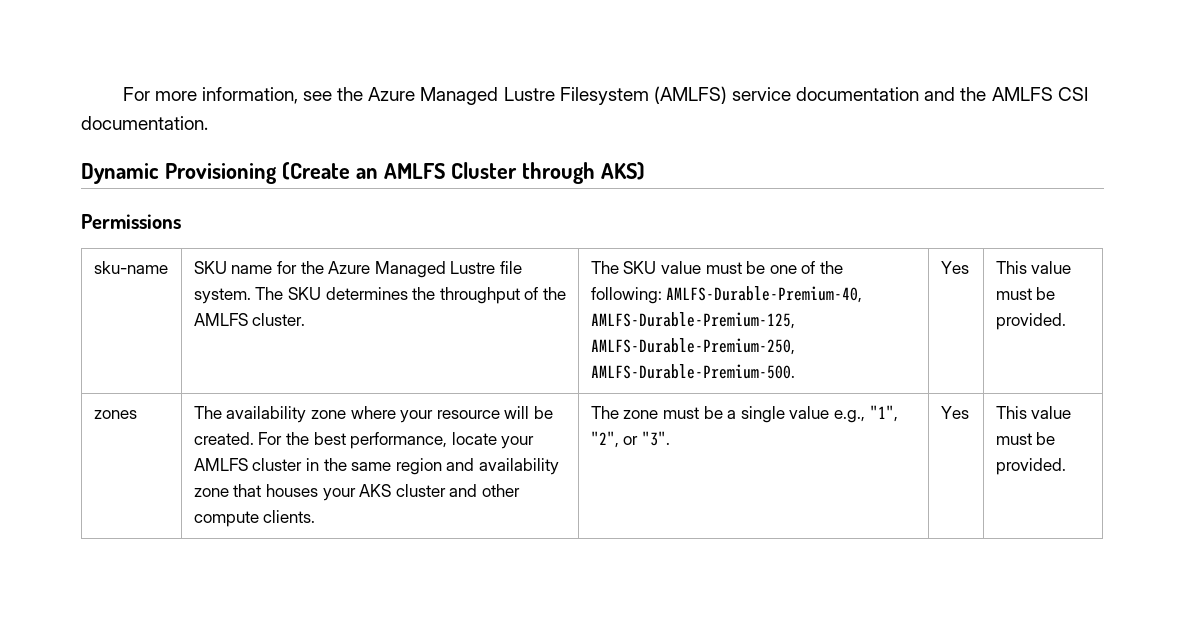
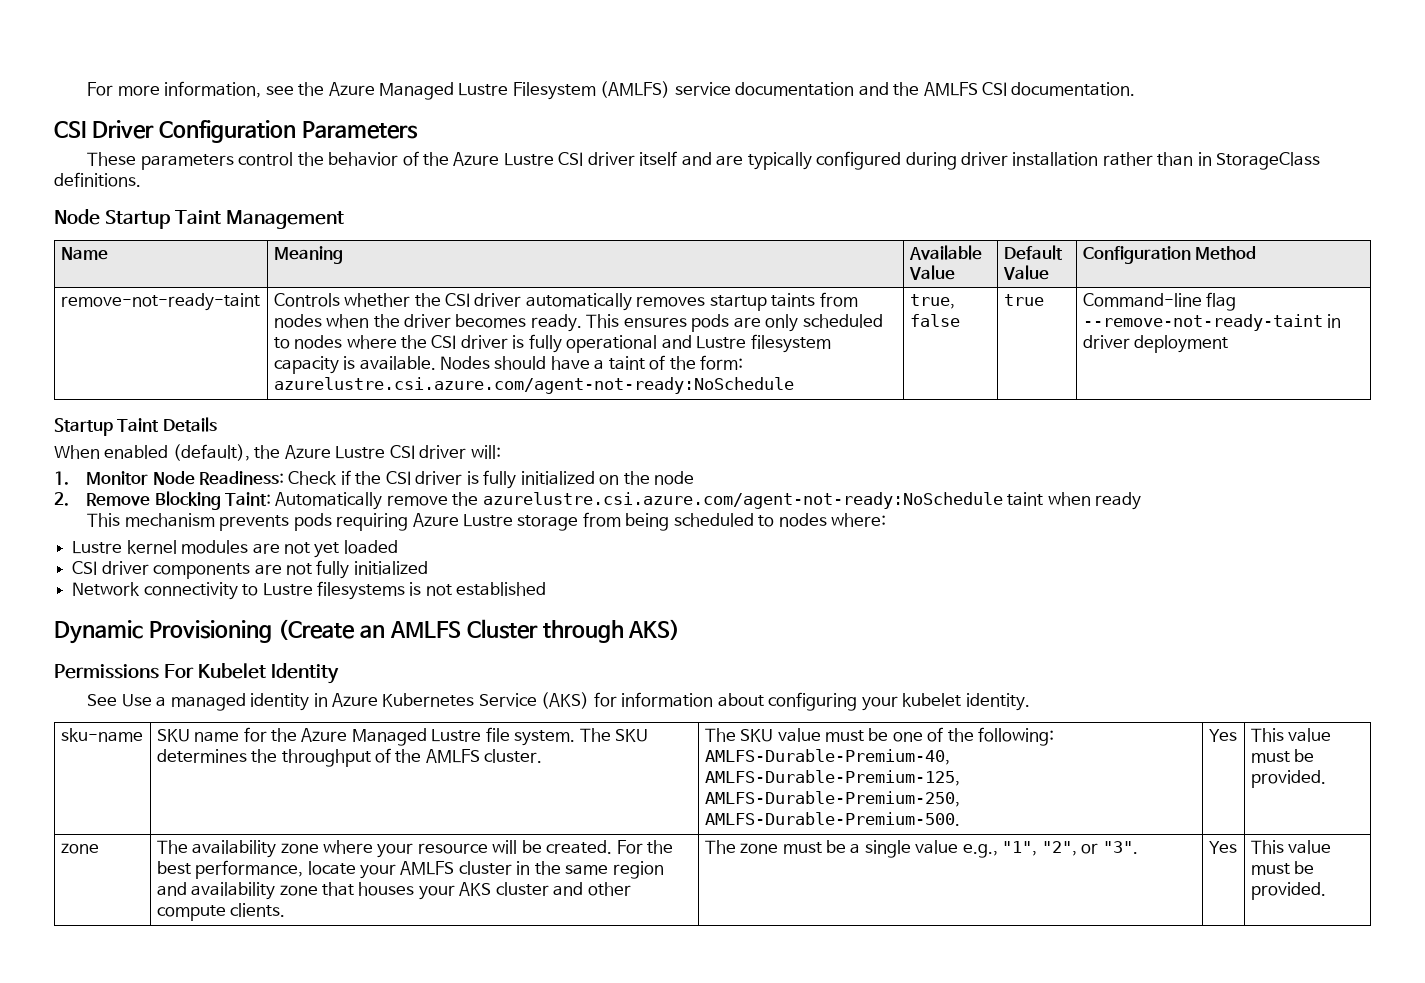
+ CSI Driver Configuration Parameters
+ These parameters control the behavior of the Azure Lustre CSI driver itself and are typically configured during driver installation rather than in StorageClass definitions.
+ Node Startup Taint Management
+ Name | Meaning | Available Value | Default Value | Configuration Method
+ remove-not-ready-taint | Controls whether the CSI driver automatically removes startup taints from nodes when the driver becomes ready. This ensures pods are only scheduled to nodes where the CSI driver is fully operational and Lustre filesystem capacity is available. Nodes should have a taint of the form: azurelustre.csi.azure.com/agent-not-ready:NoSchedule | true, false | true | Command-line flag --remove-not-ready-taint in driver deployment
+ Startup Taint Details
+ When enabled (default), the Azure Lustre CSI driver will:
+ 1. Monitor Node Readiness: Check if the CSI driver is fully initialized on the node
+ 2. Remove Blocking Taint: Automatically remove the azurelustre.csi.azure.com/agent-not-ready:NoSchedule taint when ready
+ This mechanism prevents pods requiring Azure Lustre storage from being scheduled to nodes where:
+ Lustre kernel modules are not yet loaded
+ CSI driver components are not fully initialized
+ Network connectivity to Lustre filesystems is not established
- Permissions
+ Permissions For Kubelet Identity
+ See Use a managed identity in Azure Kubernetes Service (AKS) for information about configuring your kubelet identity.
  sku-name | SKU name for the Azure Managed Lustre file system. The SKU determines the throughput of the AMLFS cluster. | The SKU value must be one of the following: AMLFS-Durable-Premium-40, AMLFS-Durable-Premium-125, AMLFS-Durable-Premium-250, AMLFS-Durable-Premium-500. | Yes | This value must be provided.
- zones
+ zone

